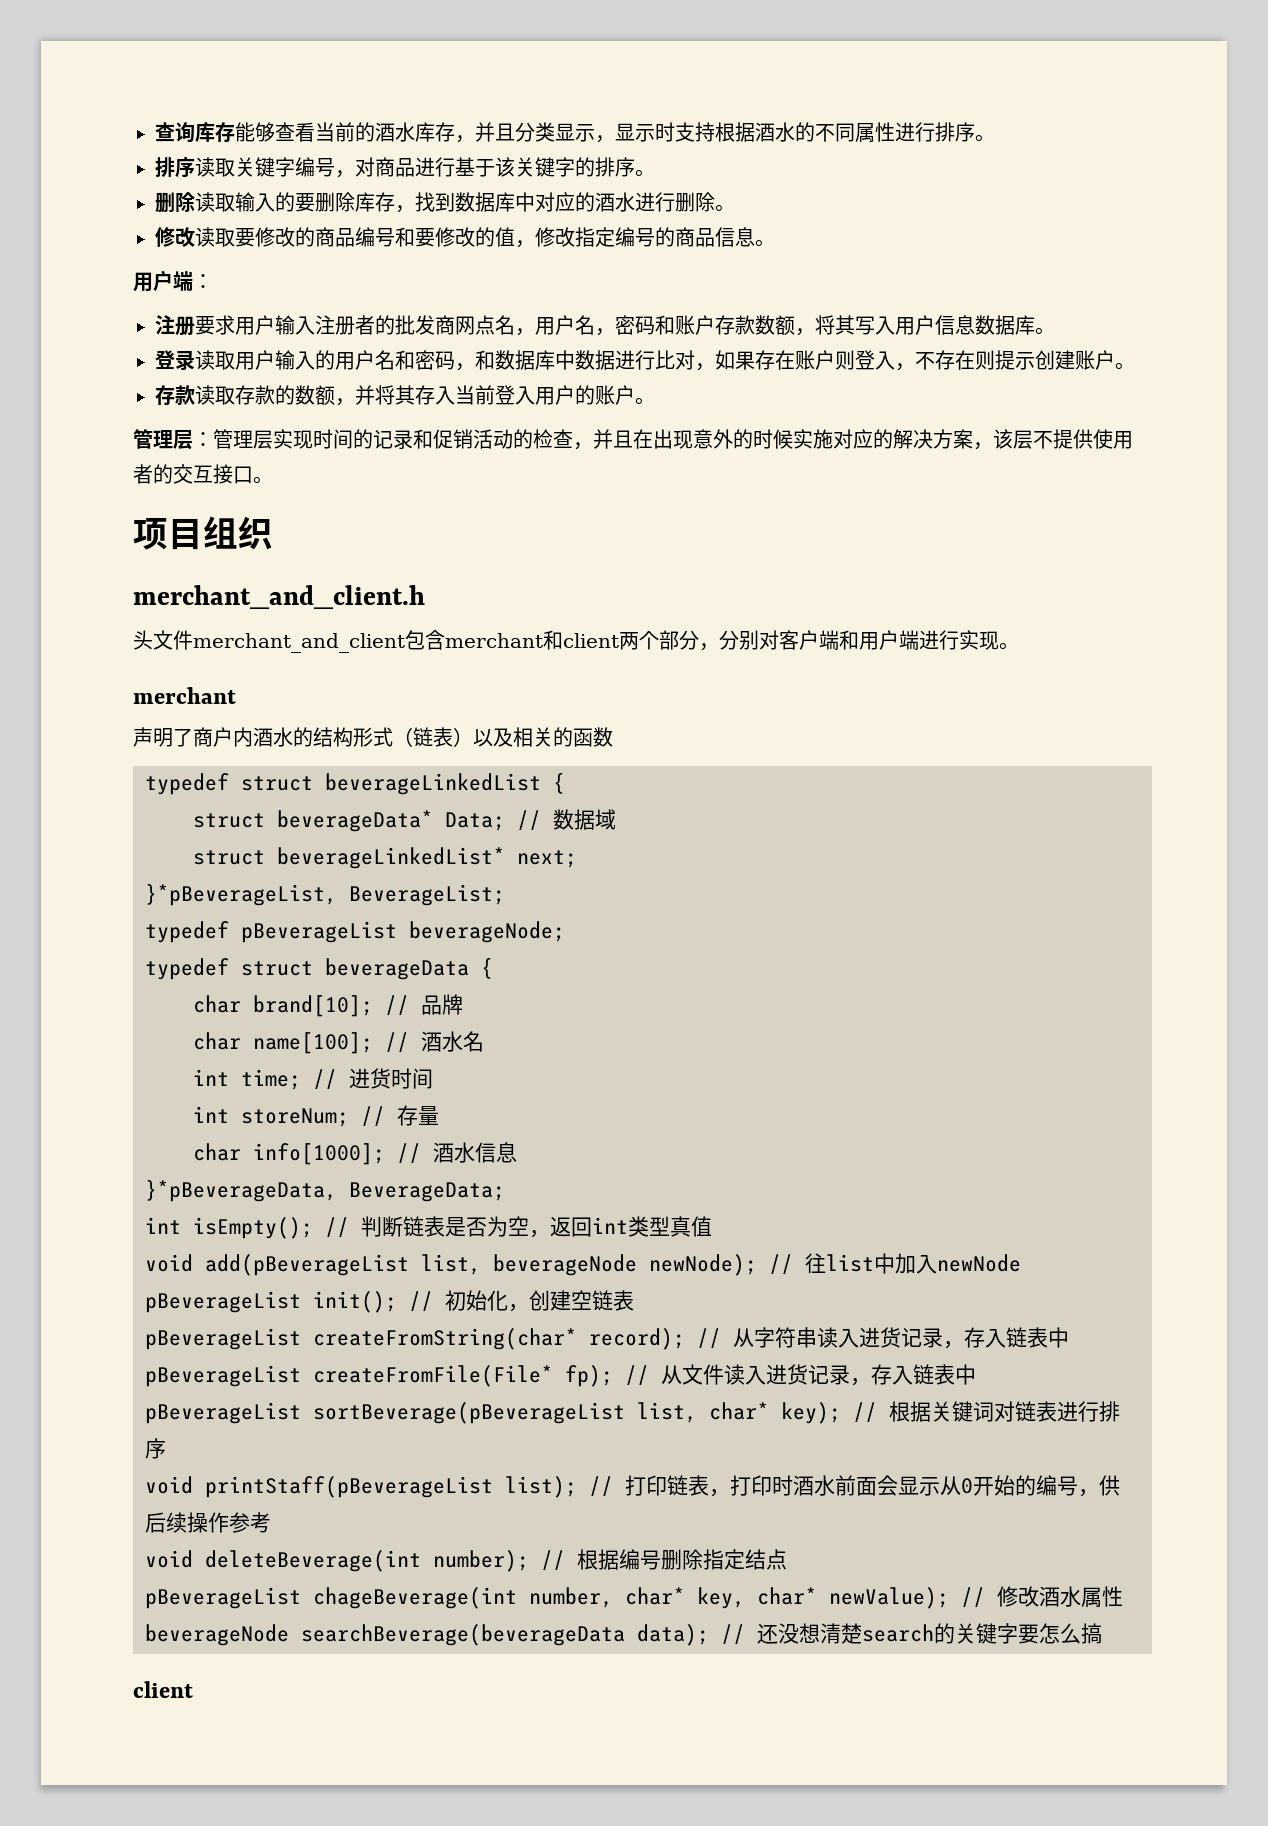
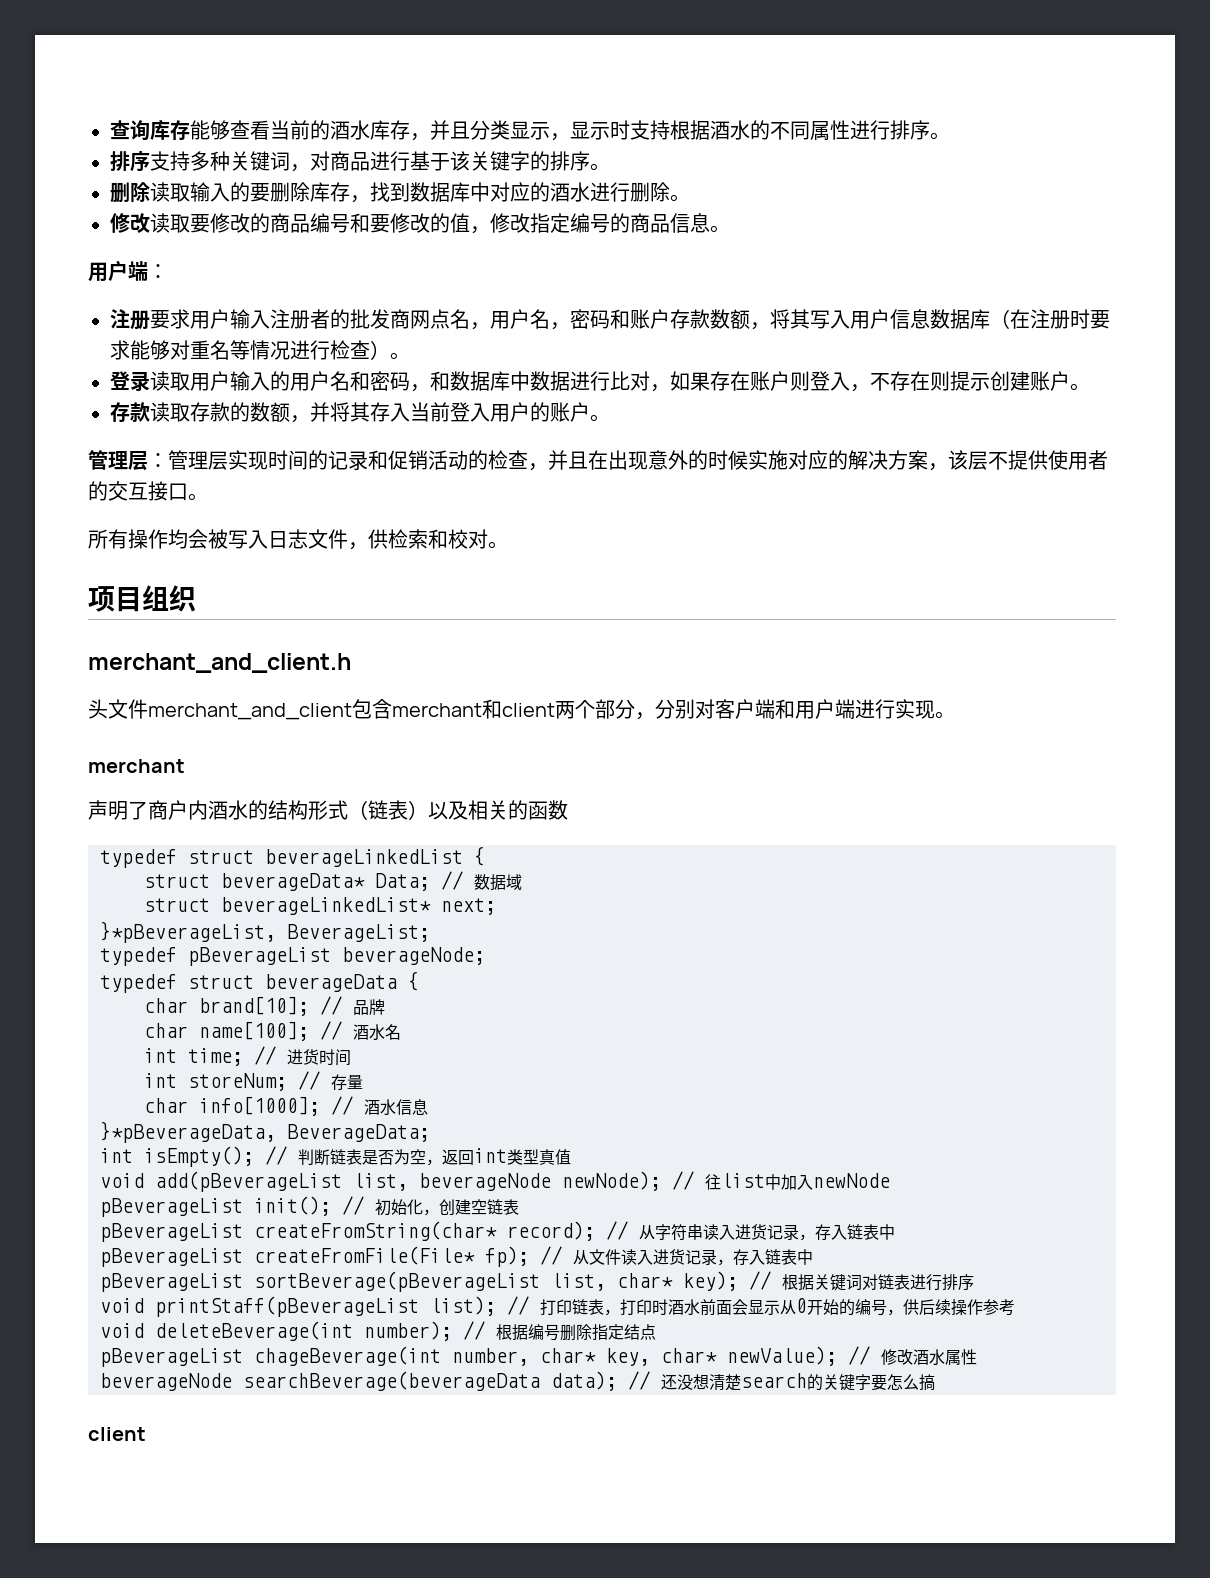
- 排序读取关键字编号，对商品进行基于该关键字的排序。
+ 排序支持多种关键词，对商品进行基于该关键字的排序。
- 注册要求用户输入注册者的批发商网点名，用户名，密码和账户存款数额，将其写入用户信息数据库。
+ 注册要求用户输入注册者的批发商网点名，用户名，密码和账户存款数额，将其写入用户信息数据库（在注册时要求能够对重名等情况进行检查）。
+ 所有操作均会被写入日志文件，供检索和校对。

